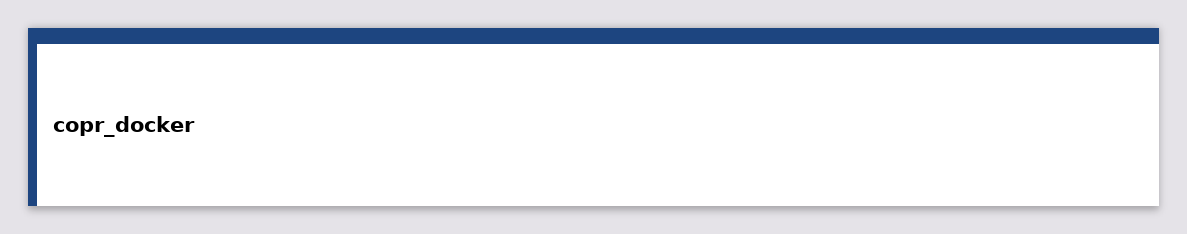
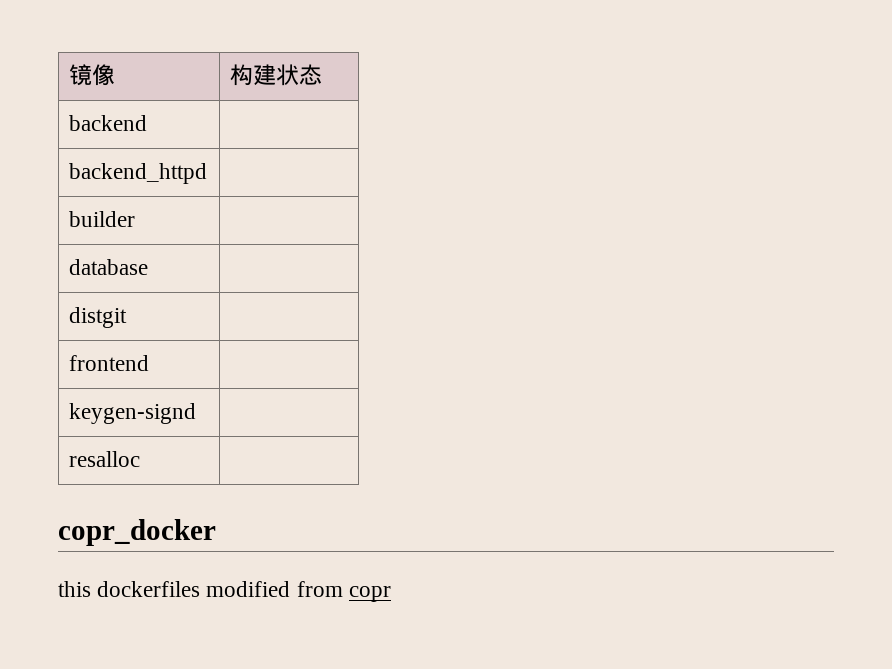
+ 镜像 | 构建状态
+ backend |
+ backend_httpd |
+ builder |
+ database |
+ distgit |
+ frontend |
+ keygen-signd |
+ resalloc |
  copr_docker
+ this dockerfiles modified from copr

